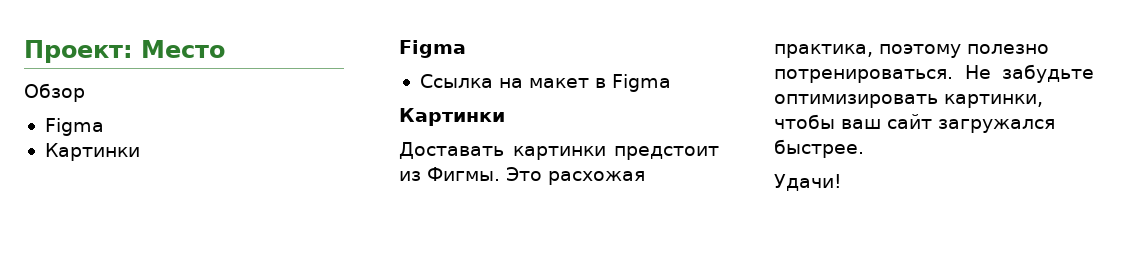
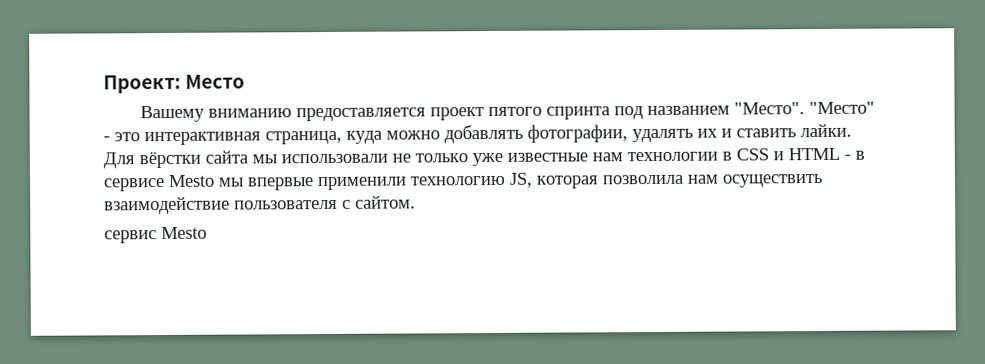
- Обзор
- Figma
- Картинки
- Figma
- Ссылка на макет в Figma
- Картинки
- Доставать картинки предстоит из Фигмы. Это расхожая практика, поэтому полезно потренироваться. Не забудьте оптимизировать картинки, чтобы ваш сайт загружался быстрее.
- Удачи!
+ Вашему вниманию предоставляется проект пятого спринта под названием "Место". "Место" - это интерактивная страница, куда можно добавлять фотографии, удалять их и ставить лайки. Для вёрстки сайта мы использовали не только уже известные нам технологии в CSS и HTML - в сервисе Mesto мы впервые применили технологию JS, которая позволила нам осуществить взаимодействие пользователя с сайтом.
+ сервис Mesto

